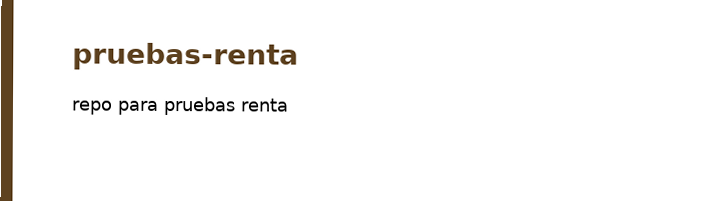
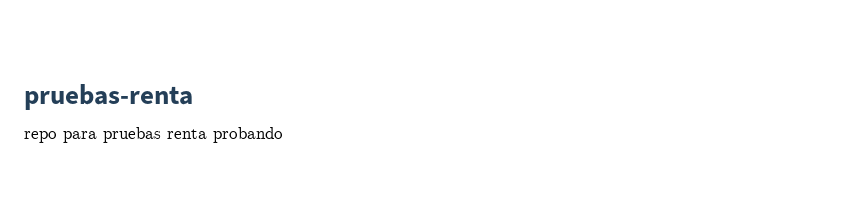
- repo para pruebas renta
+ repo para pruebas renta probando

